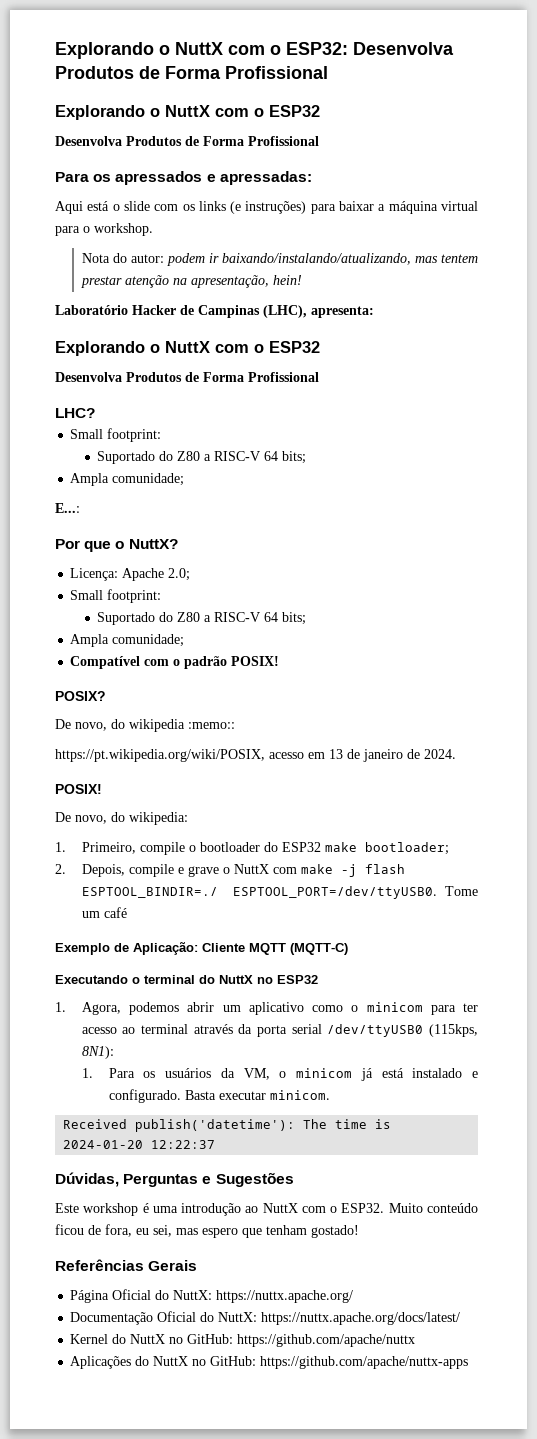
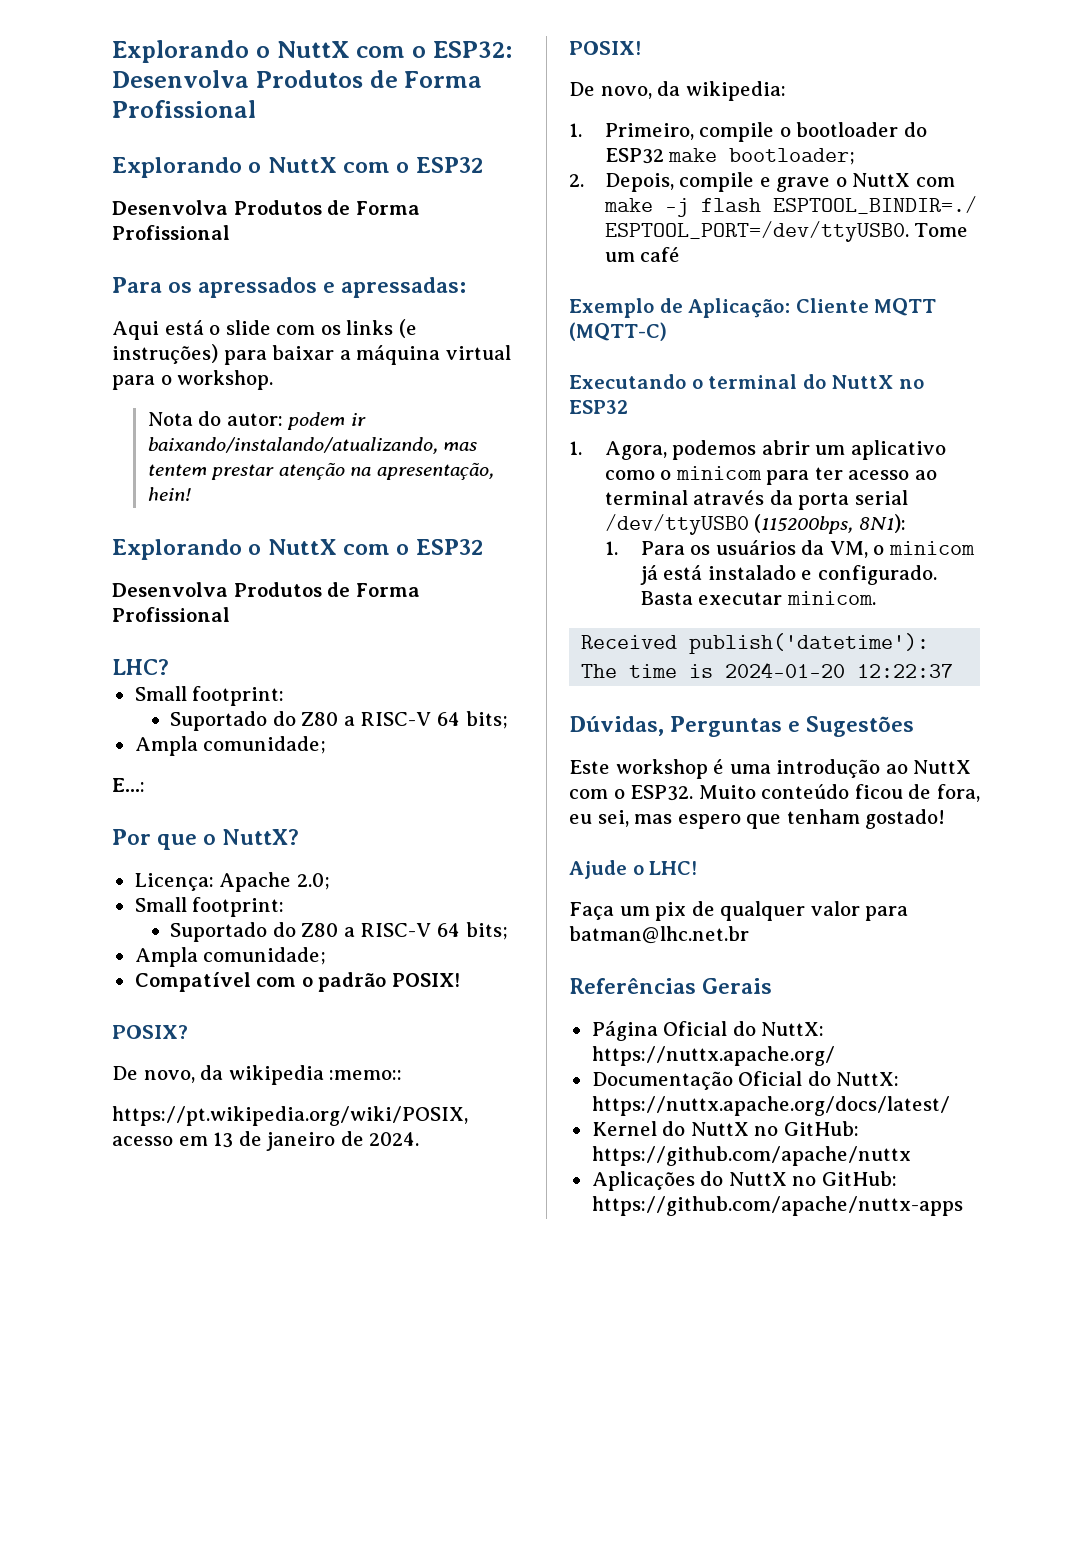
- Laboratório Hacker de Campinas (LHC), apresenta:
- De novo, do wikipedia :memo::
+ De novo, da wikipedia :memo::
- De novo, do wikipedia:
+ De novo, da wikipedia:
- 1. Agora, podemos abrir um aplicativo como o minicom para ter acesso ao terminal através da porta serial /dev/ttyUSB0 (115kps, 8N1):
+ 1. Agora, podemos abrir um aplicativo como o minicom para ter acesso ao terminal através da porta serial /dev/ttyUSB0 (115200bps, 8N1):
+ Ajude o LHC!
+ Faça um pix de qualquer valor para batman@lhc.net.br

